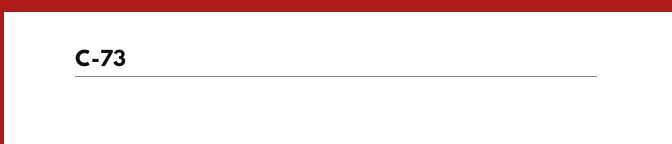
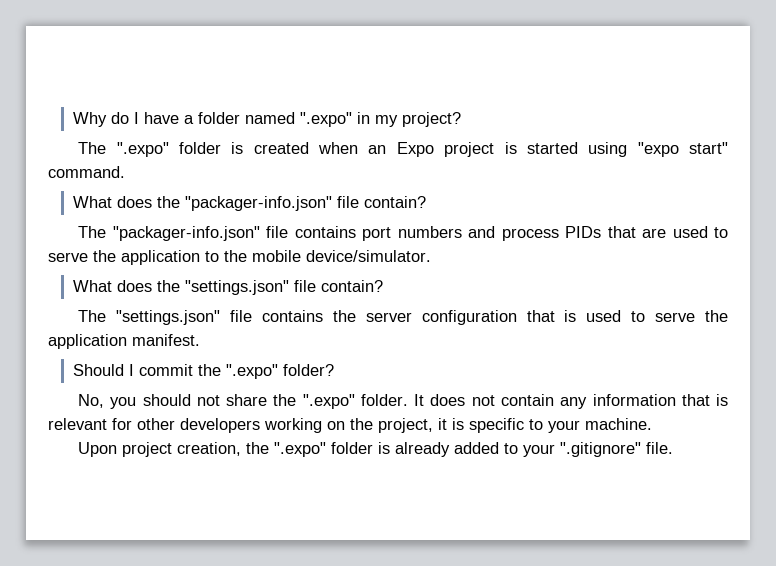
- C-73
+ Why do I have a folder named ".expo" in my project?
+ The ".expo" folder is created when an Expo project is started using "expo start" command.
+ What does the "packager-info.json" file contain?
+ The "packager-info.json" file contains port numbers and process PIDs that are used to serve the application to the mobile device/simulator.
+ What does the "settings.json" file contain?
+ The "settings.json" file contains the server configuration that is used to serve the application manifest.
+ Should I commit the ".expo" folder?
+ No, you should not share the ".expo" folder. It does not contain any information that is relevant for other developers working on the project, it is specific to your machine.
+ Upon project creation, the ".expo" folder is already added to your ".gitignore" file.

